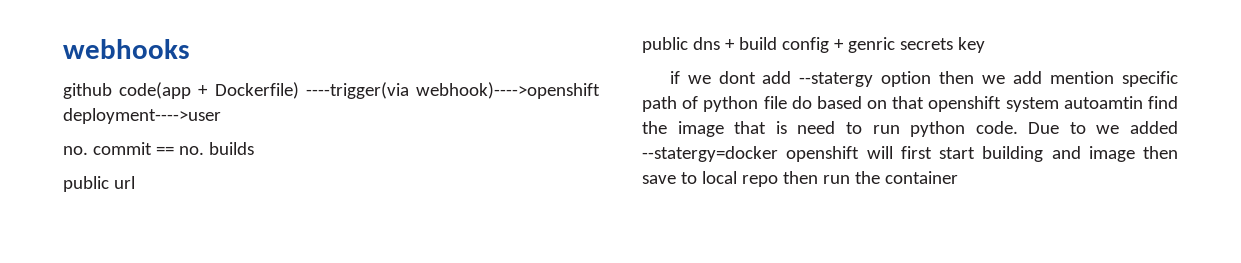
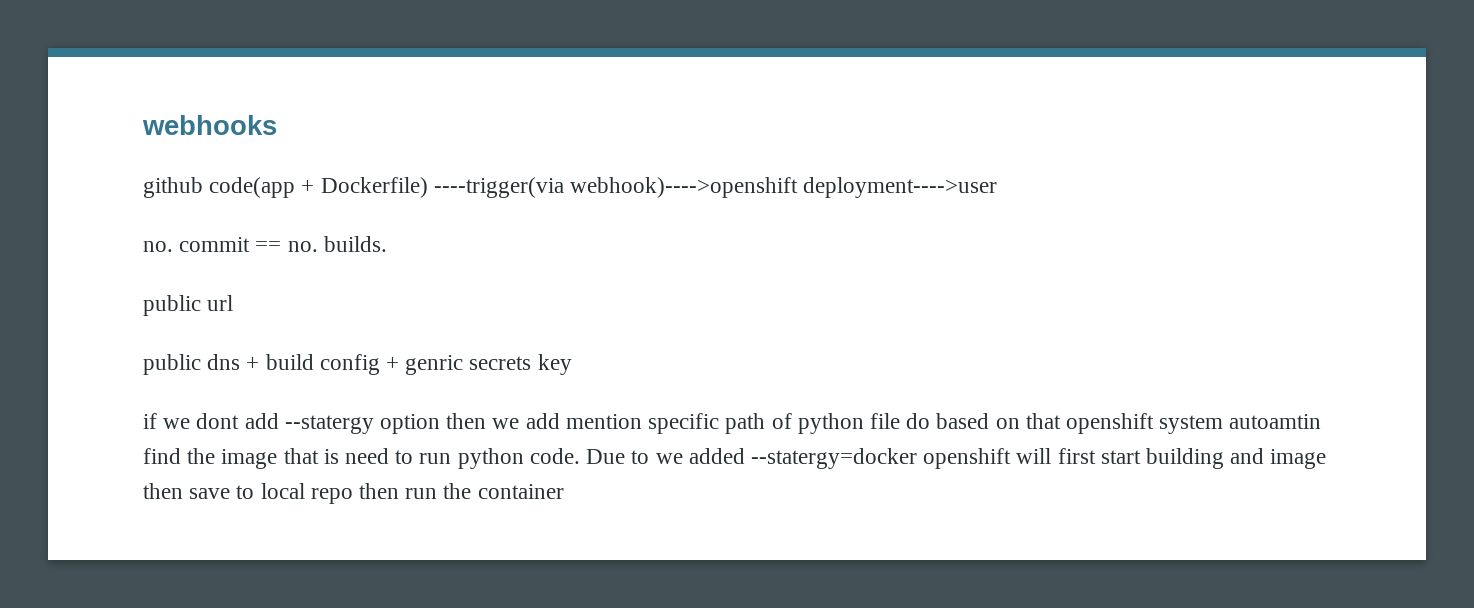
- no. commit == no. builds
+ no. commit == no. builds.

